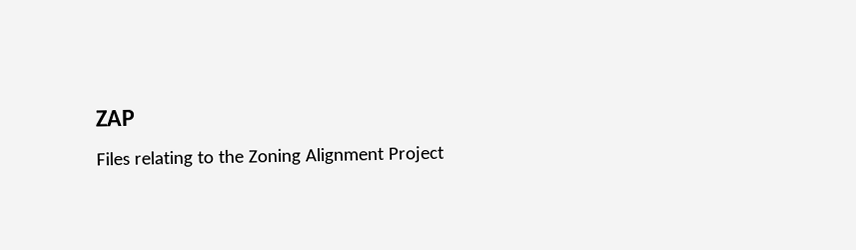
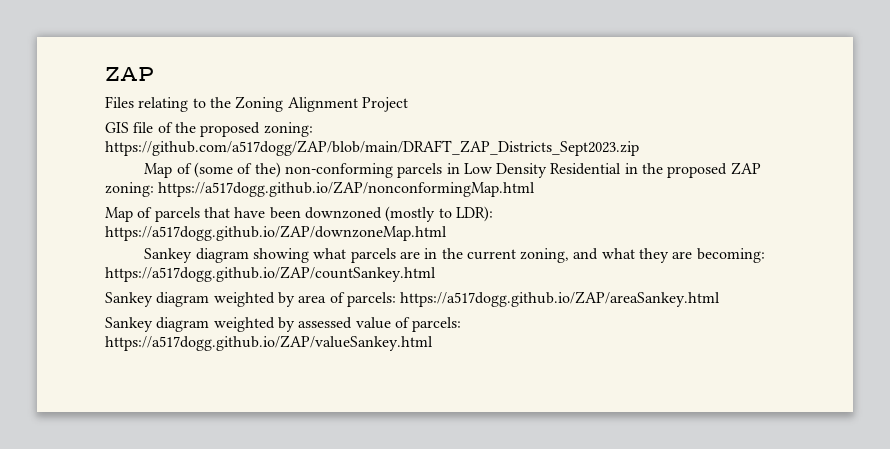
+ GIS file of the proposed zoning: https://github.com/a517dogg/ZAP/blob/main/DRAFT_ZAP_Districts_Sept2023.zip
+ Map of (some of the) non-conforming parcels in Low Density Residential in the proposed ZAP zoning: https://a517dogg.github.io/ZAP/nonconformingMap.html
+ Map of parcels that have been downzoned (mostly to LDR): https://a517dogg.github.io/ZAP/downzoneMap.html
+ Sankey diagram showing what parcels are in the current zoning, and what they are becoming: https://a517dogg.github.io/ZAP/countSankey.html
+ Sankey diagram weighted by area of parcels: https://a517dogg.github.io/ZAP/areaSankey.html
+ Sankey diagram weighted by assessed value of parcels: https://a517dogg.github.io/ZAP/valueSankey.html

